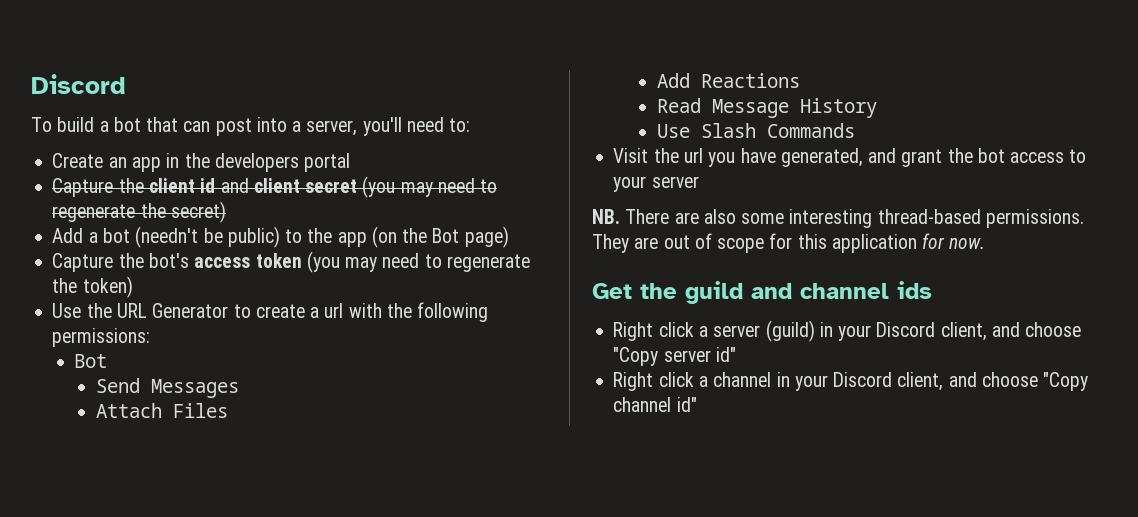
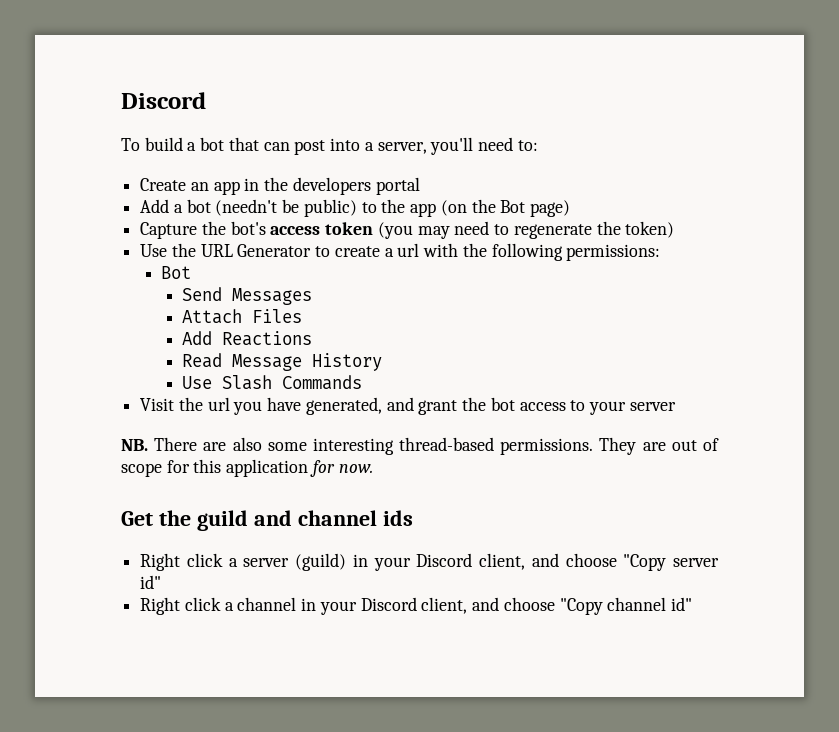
- Capture the client id and client secret (you may need to regenerate the secret)

